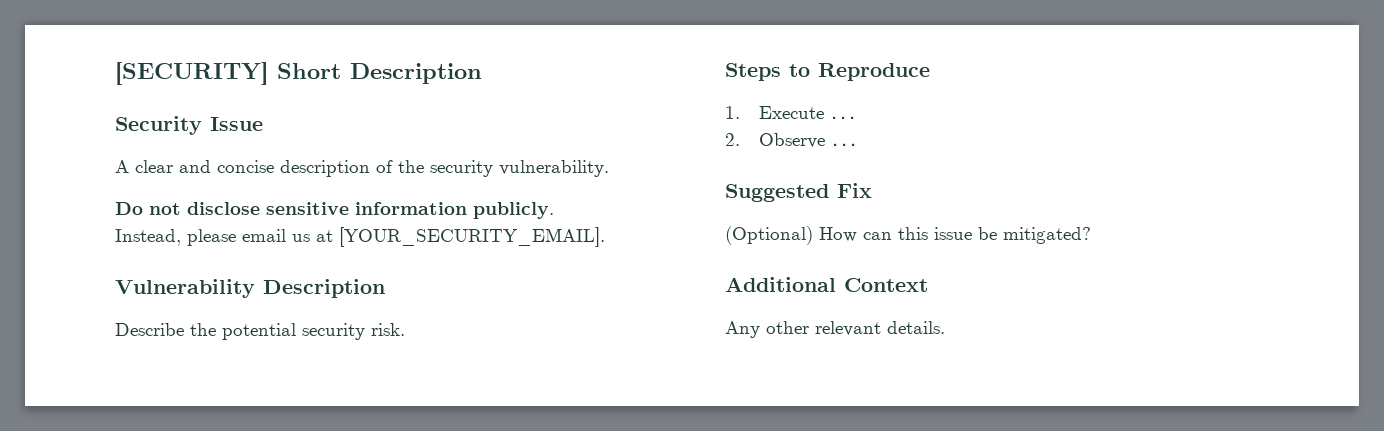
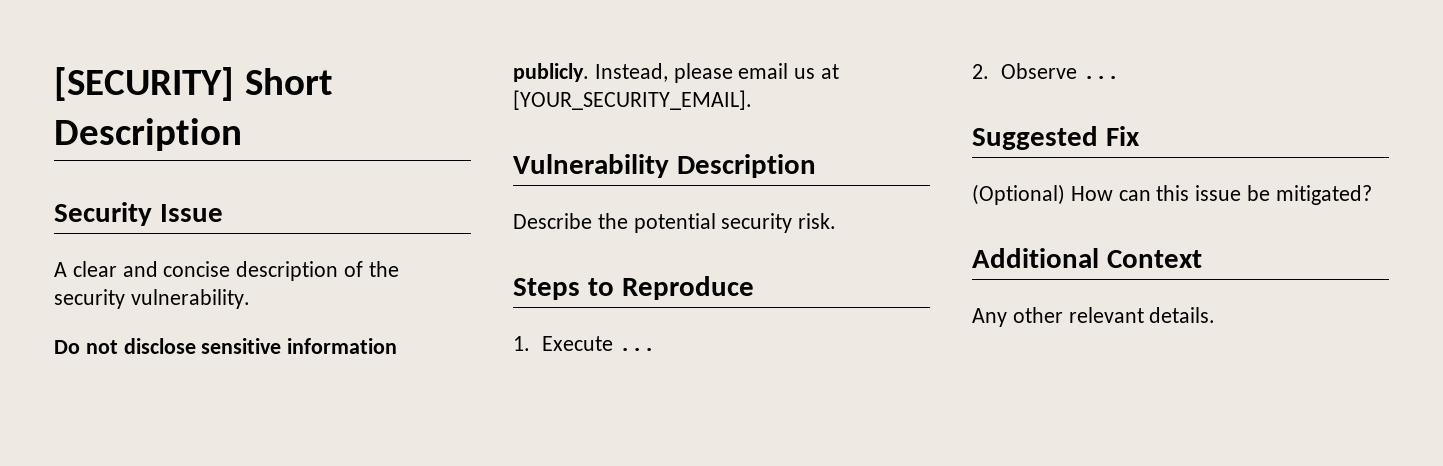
- Do not disclose sensitive information publicly.
- Instead, please email us at [YOUR_SECURITY_EMAIL].
+ Do not disclose sensitive information publicly. Instead, please email us at [YOUR_SECURITY_EMAIL].

